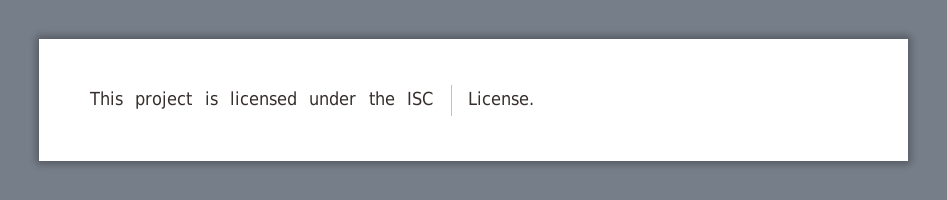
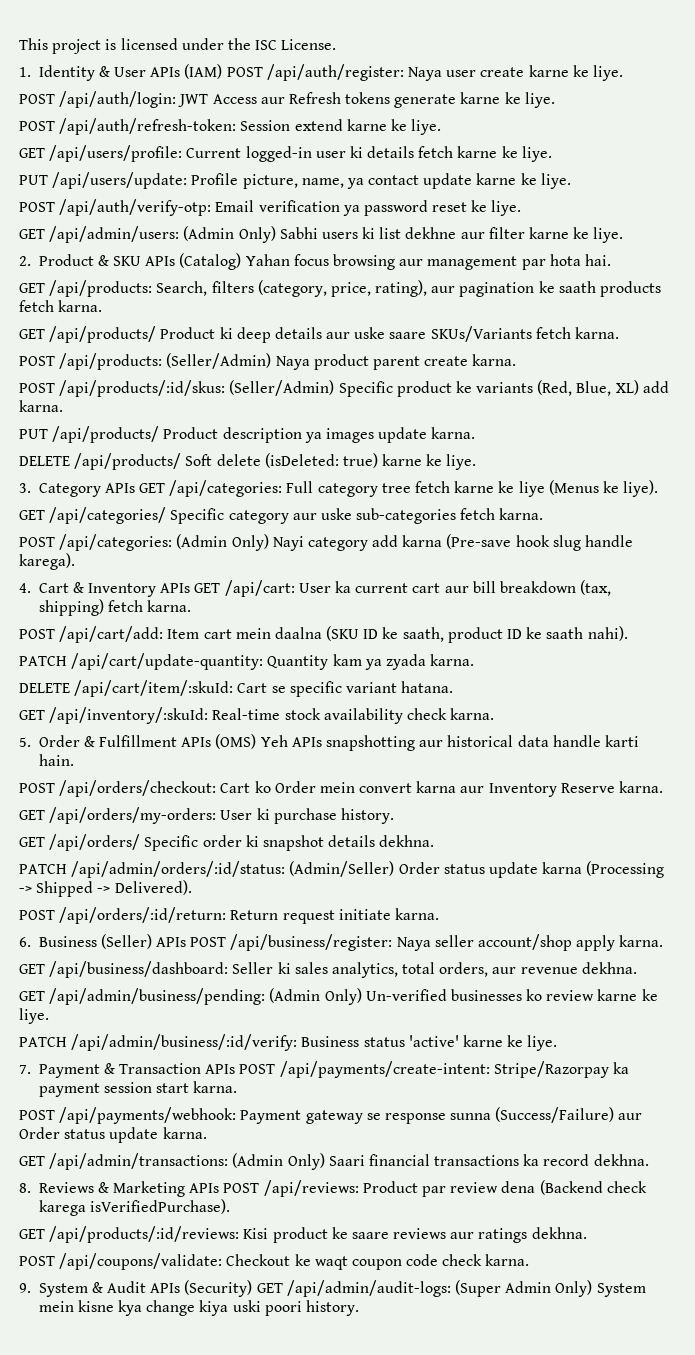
+ 1. Identity & User APIs (IAM) POST /api/auth/register: Naya user create karne ke liye.
+ POST /api/auth/login: JWT Access aur Refresh tokens generate karne ke liye.
+ POST /api/auth/refresh-token: Session extend karne ke liye.
+ GET /api/users/profile: Current logged-in user ki details fetch karne ke liye.
+ PUT /api/users/update: Profile picture, name, ya contact update karne ke liye.
+ POST /api/auth/verify-otp: Email verification ya password reset ke liye.
+ GET /api/admin/users: (Admin Only) Sabhi users ki list dekhne aur filter karne ke liye.
+ 2. Product & SKU APIs (Catalog) Yahan focus browsing aur management par hota hai.
+ GET /api/products: Search, filters (category, price, rating), aur pagination ke saath products fetch karna.
+ GET /api/products/ Product ki deep details aur uske saare SKUs/Variants fetch karna.
+ POST /api/products: (Seller/Admin) Naya product parent create karna.
+ POST /api/products/:id/skus: (Seller/Admin) Specific product ke variants (Red, Blue, XL) add karna.
+ PUT /api/products/ Product description ya images update karna.
+ DELETE /api/products/ Soft delete (isDeleted: true) karne ke liye.
+ 3. Category APIs GET /api/categories: Full category tree fetch karne ke liye (Menus ke liye).
+ GET /api/categories/ Specific category aur uske sub-categories fetch karna.
+ POST /api/categories: (Admin Only) Nayi category add karna (Pre-save hook slug handle karega).
+ 4. Cart & Inventory APIs GET /api/cart: User ka current cart aur bill breakdown (tax, shipping) fetch karna.
+ POST /api/cart/add: Item cart mein daalna (SKU ID ke saath, product ID ke saath nahi).
+ PATCH /api/cart/update-quantity: Quantity kam ya zyada karna.
+ DELETE /api/cart/item/:skuId: Cart se specific variant hatana.
+ GET /api/inventory/:skuId: Real-time stock availability check karna.
+ 5. Order & Fulfillment APIs (OMS) Yeh APIs snapshotting aur historical data handle karti hain.
+ POST /api/orders/checkout: Cart ko Order mein convert karna aur Inventory Reserve karna.
+ GET /api/orders/my-orders: User ki purchase history.
+ GET /api/orders/ Specific order ki snapshot details dekhna.
+ PATCH /api/admin/orders/:id/status: (Admin/Seller) Order status update karna (Processing -> Shipped -> Delivered).
+ POST /api/orders/:id/return: Return request initiate karna.
+ 6. Business (Seller) APIs POST /api/business/register: Naya seller account/shop apply karna.
+ GET /api/business/dashboard: Seller ki sales analytics, total orders, aur revenue dekhna.
+ GET /api/admin/business/pending: (Admin Only) Un-verified businesses ko review karne ke liye.
+ PATCH /api/admin/business/:id/verify: Business status 'active' karne ke liye.
+ 7. Payment & Transaction APIs POST /api/payments/create-intent: Stripe/Razorpay ka payment session start karna.
+ POST /api/payments/webhook: Payment gateway se response sunna (Success/Failure) aur Order status update karna.
+ GET /api/admin/transactions: (Admin Only) Saari financial transactions ka record dekhna.
+ 8. Reviews & Marketing APIs POST /api/reviews: Product par review dena (Backend check karega isVerifiedPurchase).
+ GET /api/products/:id/reviews: Kisi product ke saare reviews aur ratings dekhna.
+ POST /api/coupons/validate: Checkout ke waqt coupon code check karna.
+ 9. System & Audit APIs (Security) GET /api/admin/audit-logs: (Super Admin Only) System mein kisne kya change kiya uski poori history.

